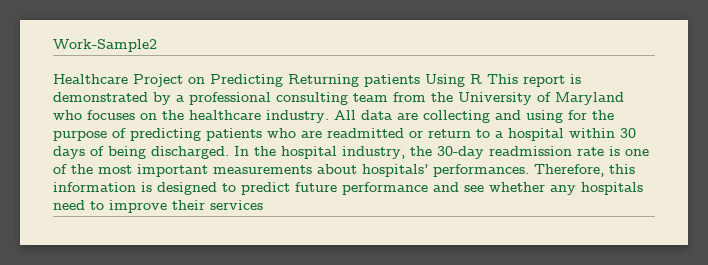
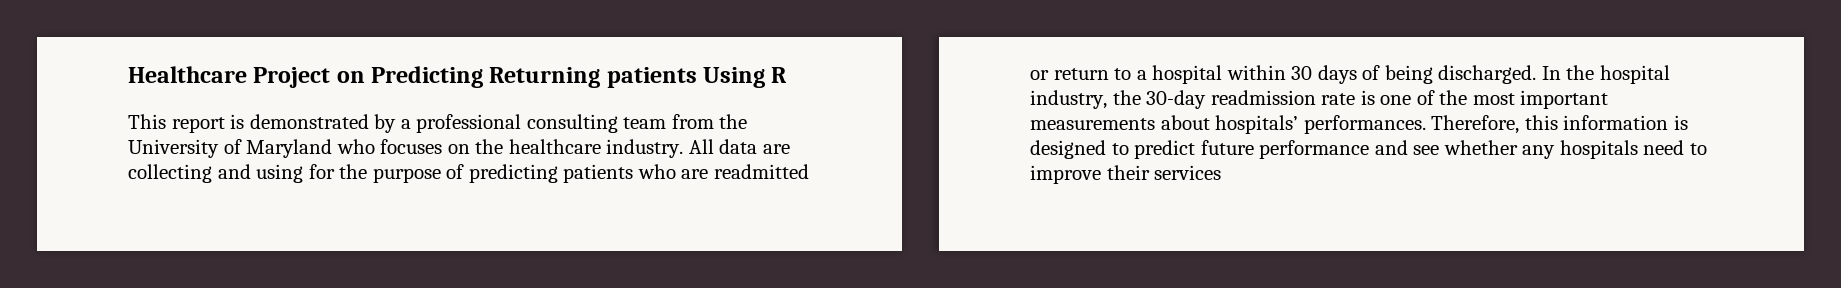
- Work-Sample2
- Healthcare Project on Predicting Returning patients Using R This report is demonstrated by a professional consulting team from the University of Maryland who focuses on the healthcare industry.
+ Healthcare Project on Predicting Returning patients Using R
+ This report is demonstrated by a professional consulting team from the University of Maryland who focuses on the healthcare industry.

